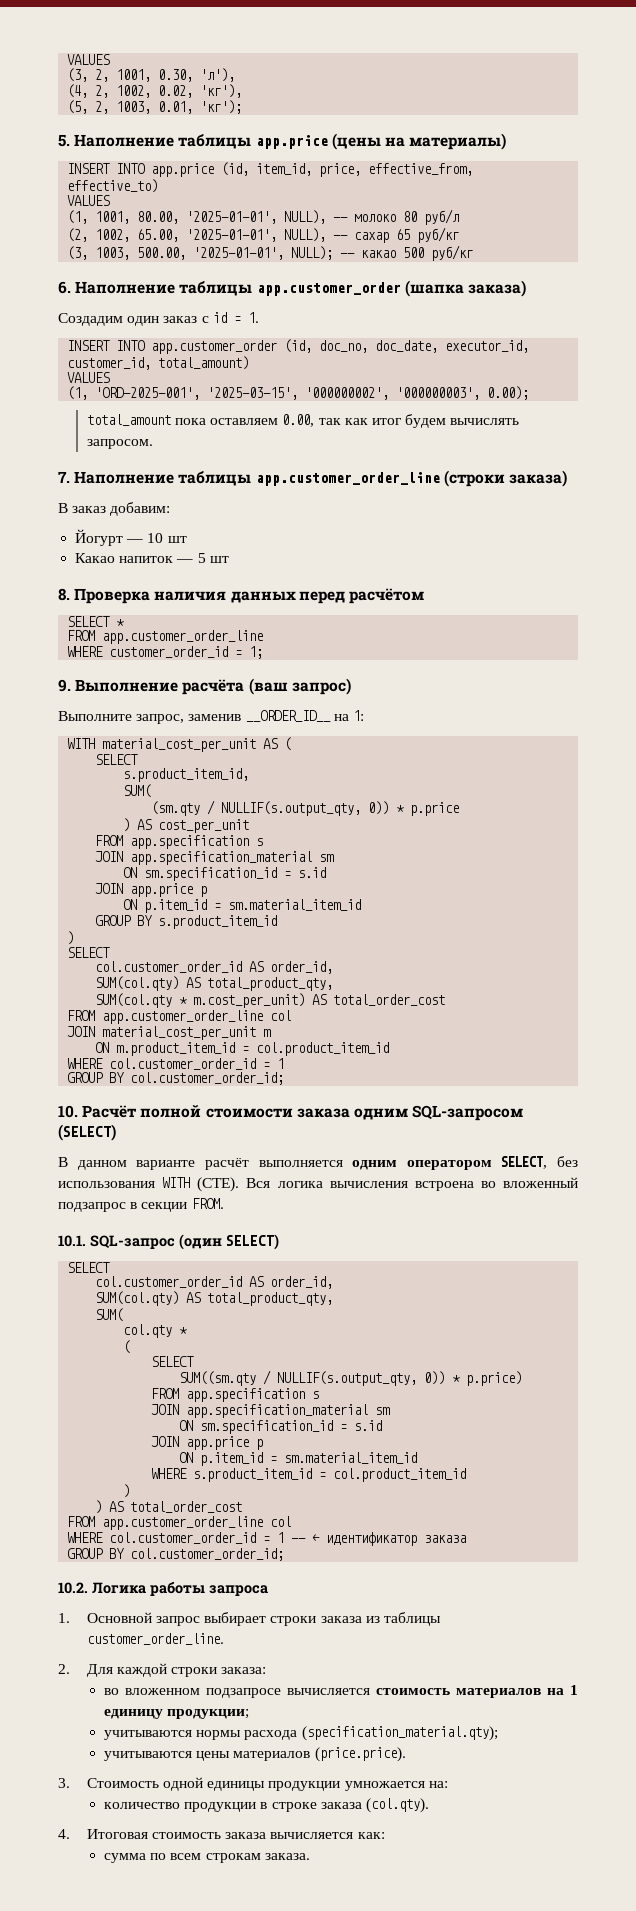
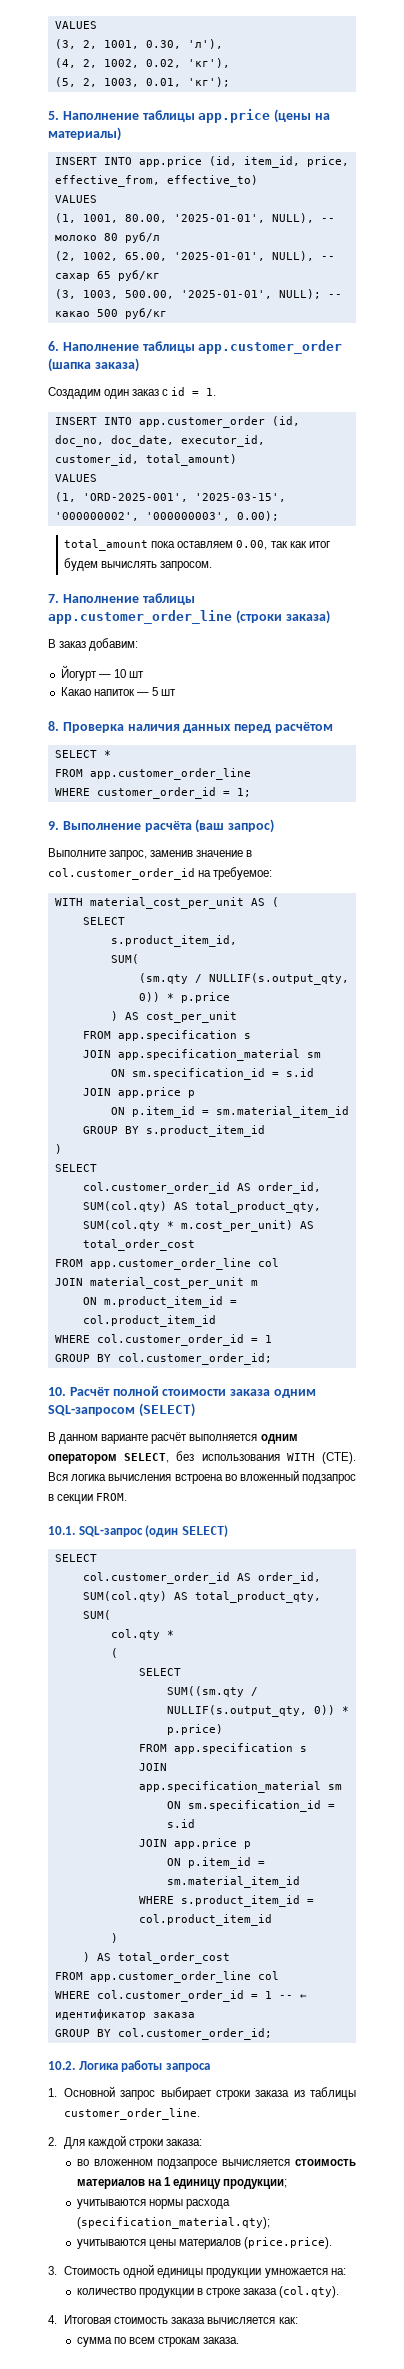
- Выполните запрос, заменив __ORDER_ID__ на 1:
+ Выполните запрос, заменив значение в сol.customer_order_id на требуемое:

